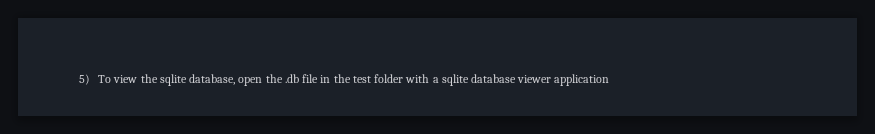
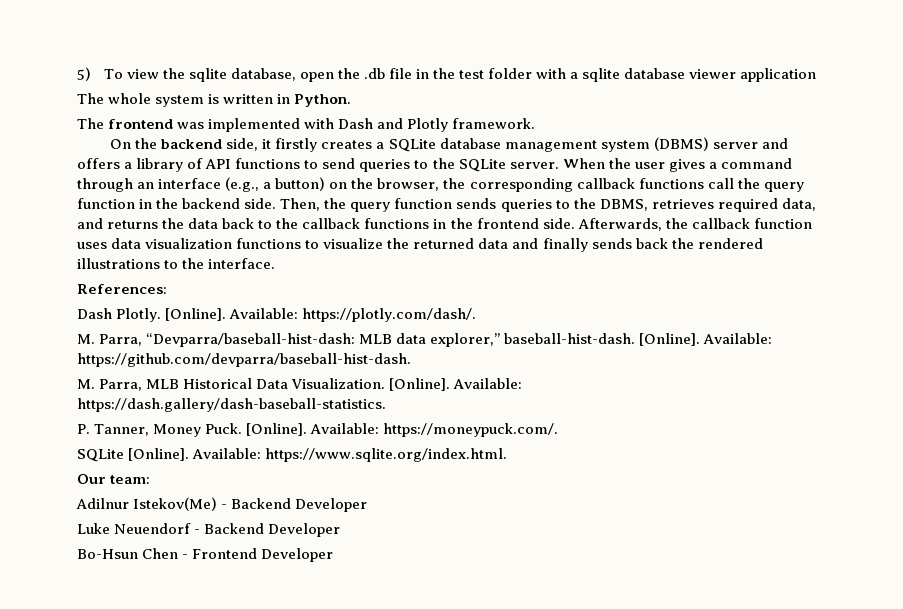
+ The whole system is written in Python.
+ The frontend was implemented with Dash and Plotly framework.
+ On the backend side, it firstly creates a SQLite database management system (DBMS) server and offers a library of API functions to send queries to the SQLite server. When the user gives a command through an interface (e.g., a button) on the browser, the corresponding callback functions call the query function in the backend side. Then, the query function sends queries to the DBMS, retrieves required data, and returns the data back to the callback functions in the frontend side. Afterwards, the callback function uses data visualization functions to visualize the returned data and finally sends back the rendered illustrations to the interface.
+ References:
+ Dash Plotly. [Online]. Available: https://plotly.com/dash/.
+ M. Parra, “Devparra/baseball-hist-dash: MLB data explorer,” baseball-hist-dash. [Online]. Available: https://github.com/devparra/baseball-hist-dash.
+ M. Parra, MLB Historical Data Visualization. [Online]. Available: https://dash.gallery/dash-baseball-statistics.
+ P. Tanner, Money Puck. [Online]. Available: https://moneypuck.com/.
+ SQLite [Online]. Available: https://www.sqlite.org/index.html.
+ Our team:
+ Adilnur Istekov(Me) - Backend Developer
+ Luke Neuendorf - Backend Developer
+ Bo-Hsun Chen - Frontend Developer

